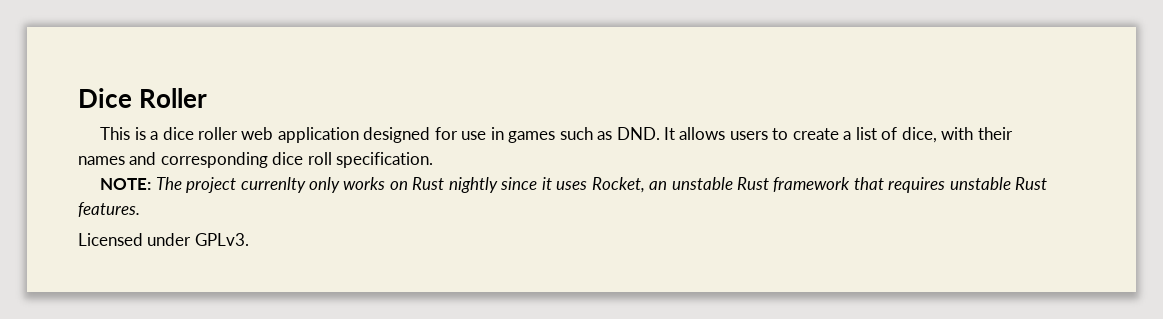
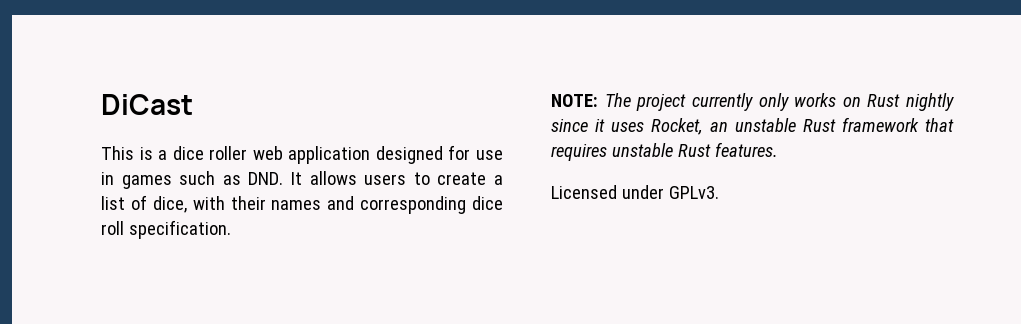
- Dice Roller
+ DiCast
- NOTE: The project currenlty only works on Rust nightly since it uses Rocket, an unstable Rust framework that requires unstable Rust features.
+ NOTE: The project currently only works on Rust nightly since it uses Rocket, an unstable Rust framework that requires unstable Rust features.

